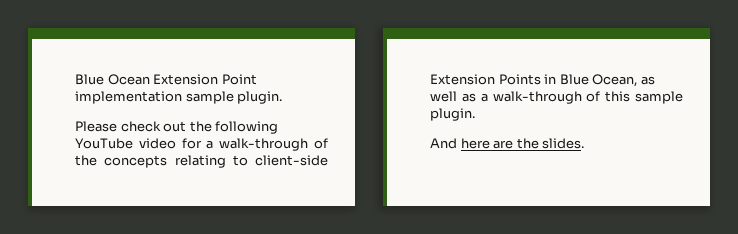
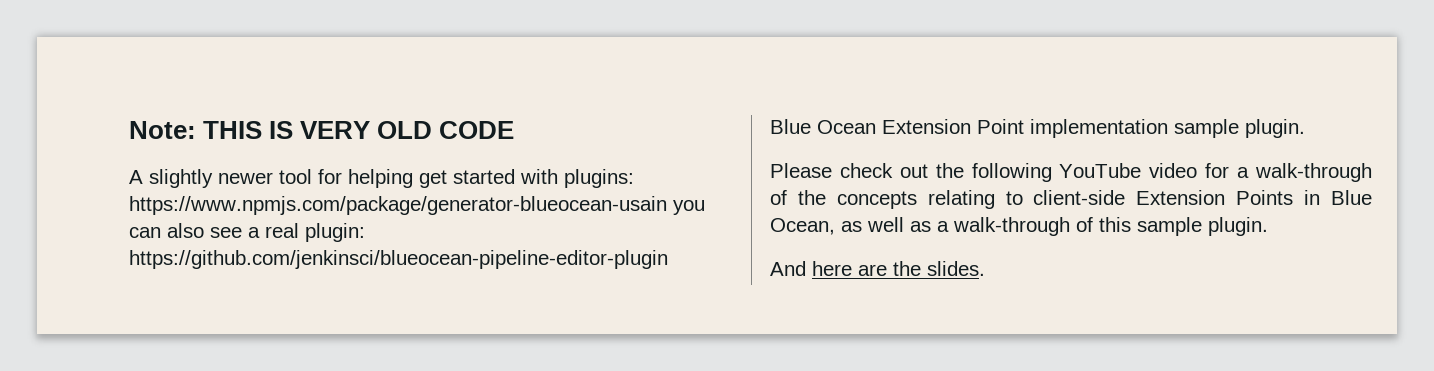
+ Note: THIS IS VERY OLD CODE
+ A slightly newer tool for helping get started with plugins: https://www.npmjs.com/package/generator-blueocean-usain you can also see a real plugin: https://github.com/jenkinsci/blueocean-pipeline-editor-plugin

